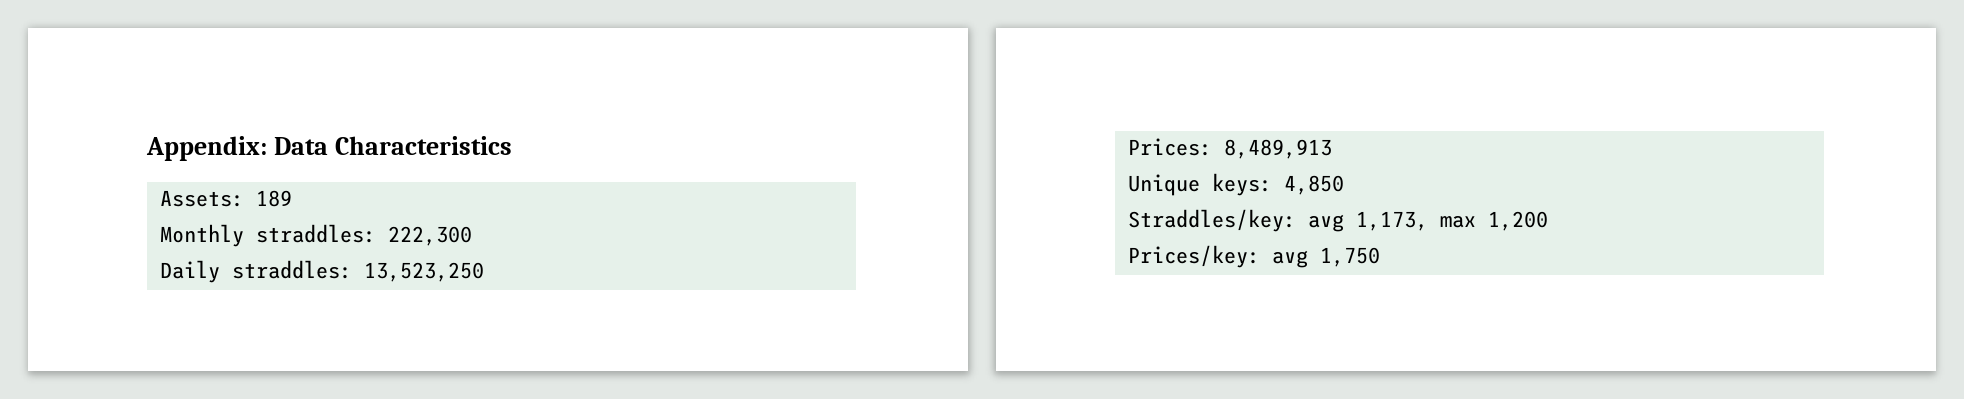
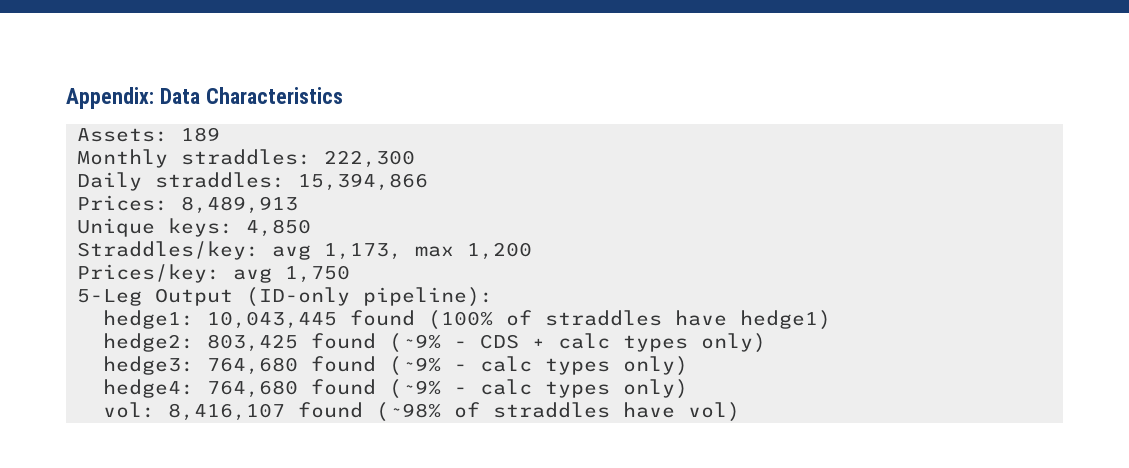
- Daily straddles: 13,523,250
+ Daily straddles: 15,394,866
+ 5-Leg Output (ID-only pipeline):
+ hedge1: 10,043,445 found (100% of straddles have hedge1)
+ hedge2: 803,425 found (~9% - CDS + calc types only)
+ hedge3: 764,680 found (~9% - calc types only)
+ hedge4: 764,680 found (~9% - calc types only)
+ vol: 8,416,107 found (~98% of straddles have vol)

